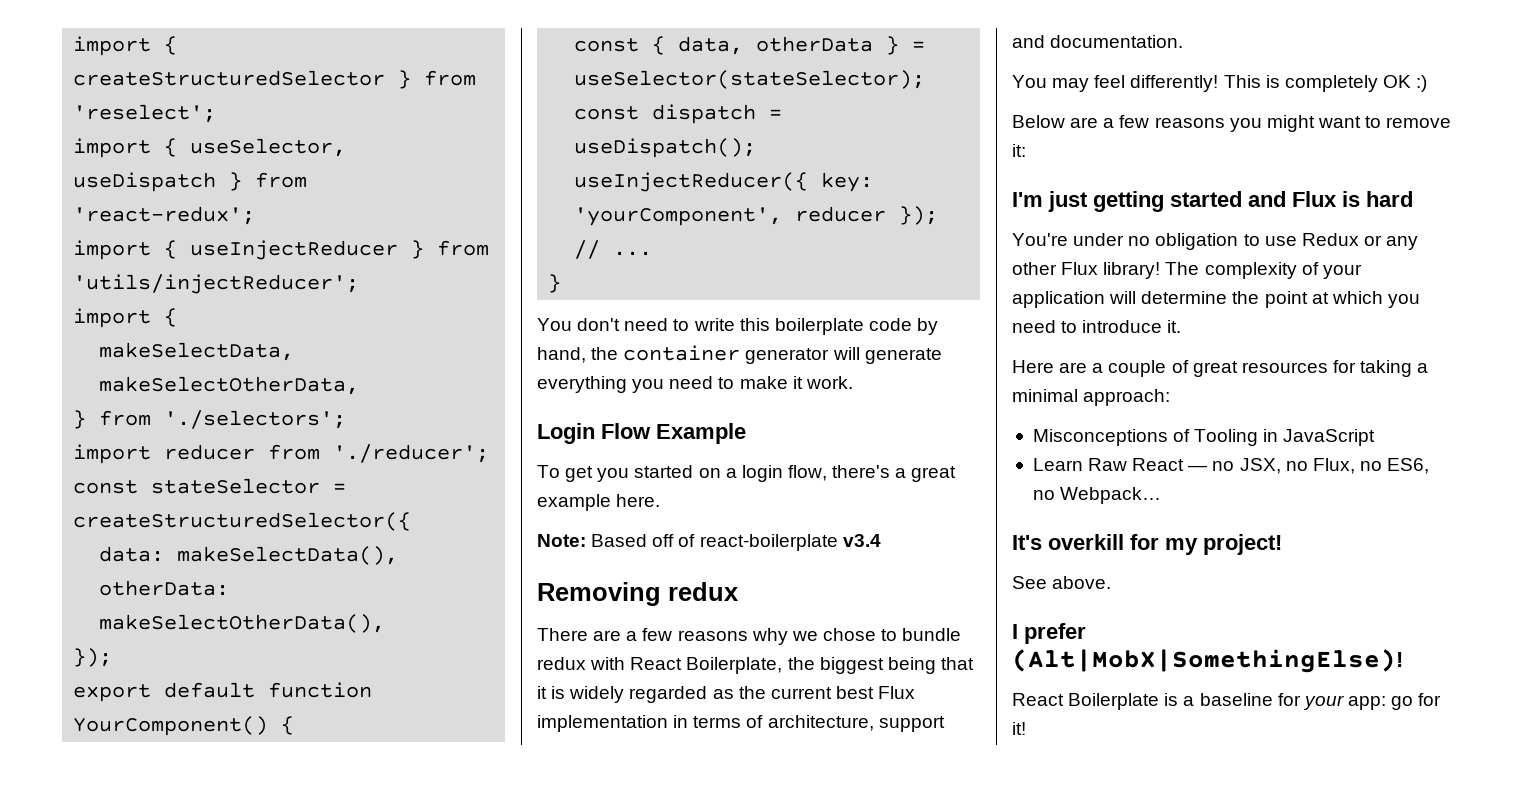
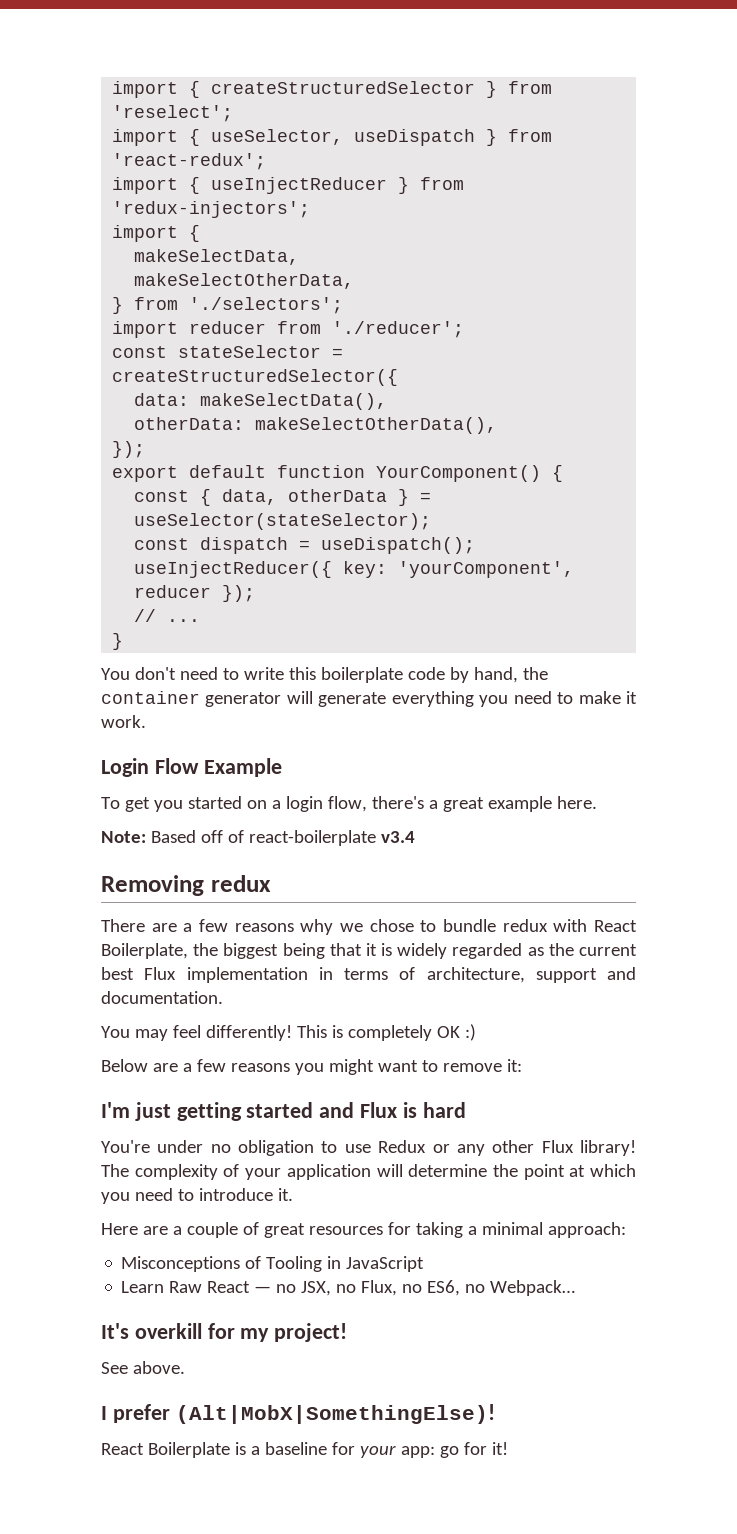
- import { useInjectReducer } from 'utils/injectReducer';
+ import { useInjectReducer } from 'redux-injectors';

